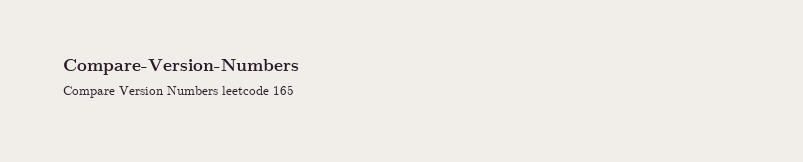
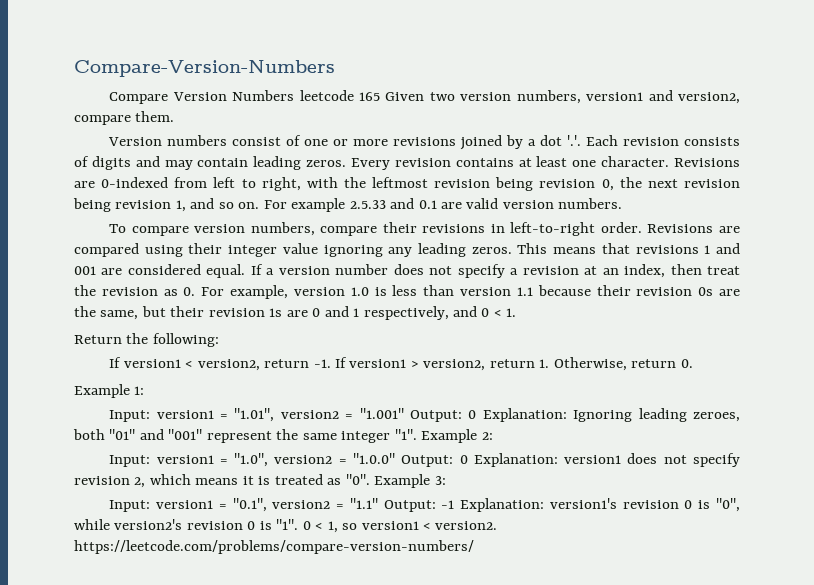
- Compare Version Numbers leetcode 165
+ Compare Version Numbers leetcode 165 Given two version numbers, version1 and version2, compare them.
+ Version numbers consist of one or more revisions joined by a dot '.'. Each revision consists of digits and may contain leading zeros. Every revision contains at least one character. Revisions are 0-indexed from left to right, with the leftmost revision being revision 0, the next revision being revision 1, and so on. For example 2.5.33 and 0.1 are valid version numbers.
+ To compare version numbers, compare their revisions in left-to-right order. Revisions are compared using their integer value ignoring any leading zeros. This means that revisions 1 and 001 are considered equal. If a version number does not specify a revision at an index, then treat the revision as 0. For example, version 1.0 is less than version 1.1 because their revision 0s are the same, but their revision 1s are 0 and 1 respectively, and 0 < 1.
+ Return the following:
+ If version1 < version2, return -1. If version1 > version2, return 1. Otherwise, return 0.
+ Example 1:
+ Input: version1 = "1.01", version2 = "1.001" Output: 0 Explanation: Ignoring leading zeroes, both "01" and "001" represent the same integer "1". Example 2:
+ Input: version1 = "1.0", version2 = "1.0.0" Output: 0 Explanation: version1 does not specify revision 2, which means it is treated as "0". Example 3:
+ Input: version1 = "0.1", version2 = "1.1" Output: -1 Explanation: version1's revision 0 is "0", while version2's revision 0 is "1". 0 < 1, so version1 < version2. https://leetcode.com/problems/compare-version-numbers/

